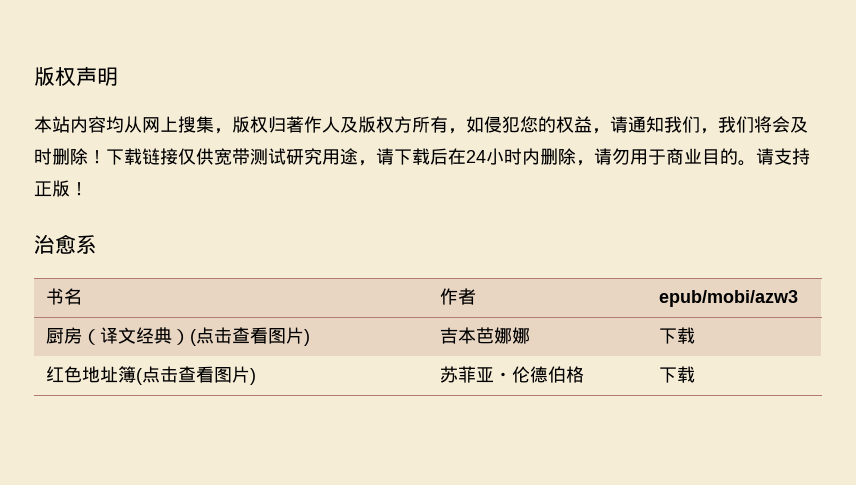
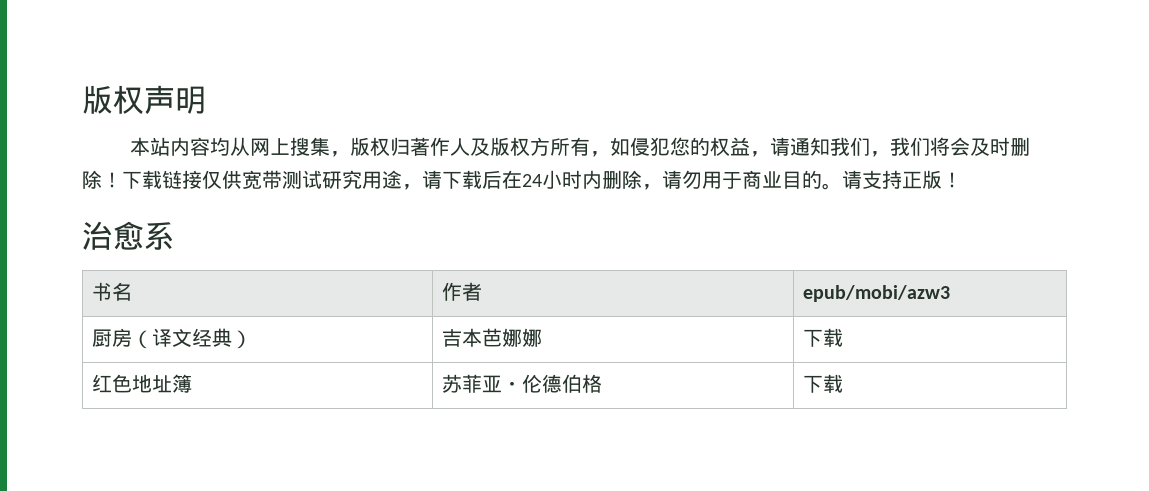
- 厨房（译文经典）(点击查看图片) | 吉本芭娜娜 | 下载
+ 厨房（译文经典） | 吉本芭娜娜 | 下载
- 红色地址簿(点击查看图片) | 苏菲亚・伦德伯格 | 下载
+ 红色地址簿 | 苏菲亚・伦德伯格 | 下载

